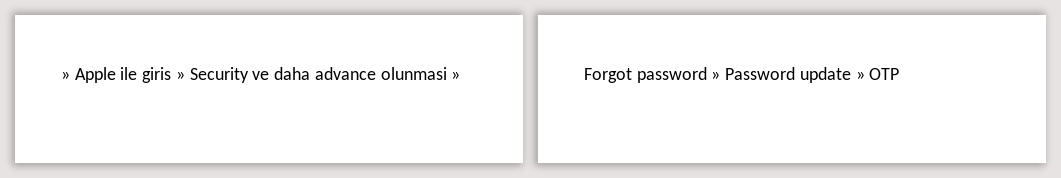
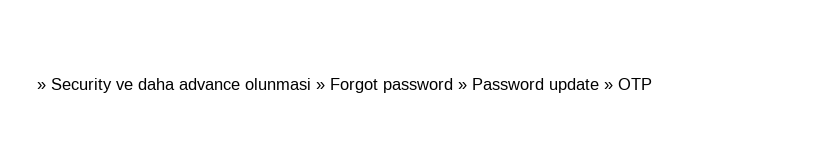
- » Apple ile giris » Security ve daha advance olunmasi » Forgot password » Password update » OTP
+ » Security ve daha advance olunmasi » Forgot password » Password update » OTP

